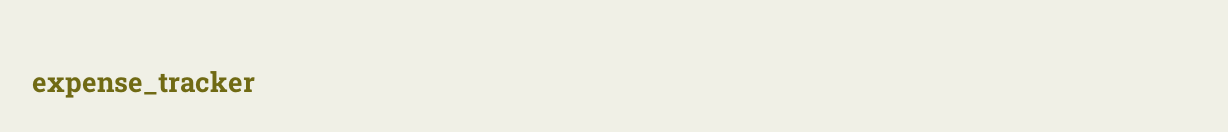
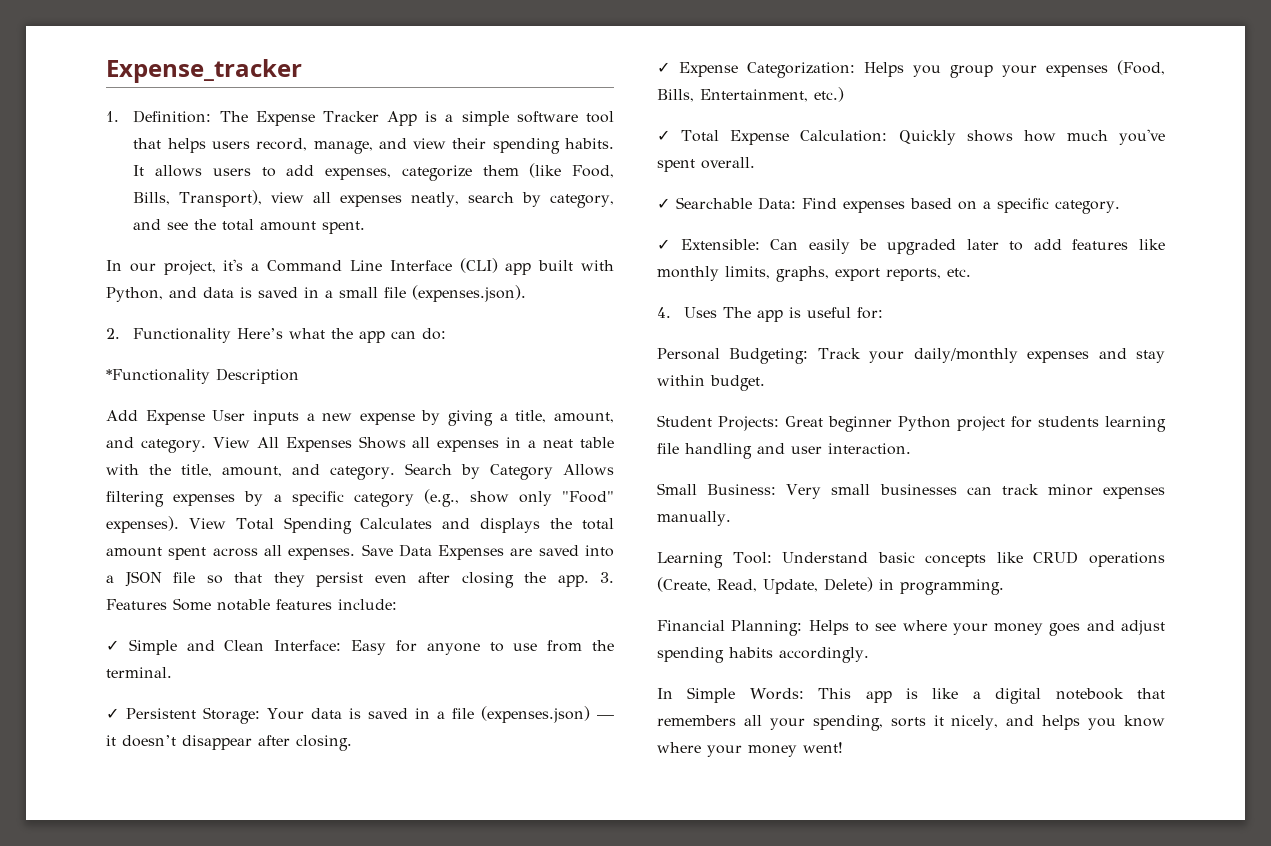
- expense_tracker
+ Expense_tracker
+ 1. Definition: The Expense Tracker App is a simple software tool that helps users record, manage, and view their spending habits. It allows users to add expenses, categorize them (like Food, Bills, Transport), view all expenses neatly, search by category, and see the total amount spent.
+ In our project, it's a Command Line Interface (CLI) app built with Python, and data is saved in a small file (expenses.json).
+ 2. Functionality Here’s what the app can do:
+ *Functionality Description
+ Add Expense User inputs a new expense by giving a title, amount, and category. View All Expenses Shows all expenses in a neat table with the title, amount, and category. Search by Category Allows filtering expenses by a specific category (e.g., show only "Food" expenses). View Total Spending Calculates and displays the total amount spent across all expenses. Save Data Expenses are saved into a JSON file so that they persist even after closing the app. 3. Features Some notable features include:
+ ✓ Simple and Clean Interface: Easy for anyone to use from the terminal.
+ ✓ Persistent Storage: Your data is saved in a file (expenses.json) — it doesn’t disappear after closing.
+ ✓ Expense Categorization: Helps you group your expenses (Food, Bills, Entertainment, etc.)
+ ✓ Total Expense Calculation: Quickly shows how much you've spent overall.
+ ✓ Searchable Data: Find expenses based on a specific category.
+ ✓ Extensible: Can easily be upgraded later to add features like monthly limits, graphs, export reports, etc.
+ 4. Uses The app is useful for:
+ Personal Budgeting: Track your daily/monthly expenses and stay within budget.
+ Student Projects: Great beginner Python project for students learning file handling and user interaction.
+ Small Business: Very small businesses can track minor expenses manually.
+ Learning Tool: Understand basic concepts like CRUD operations (Create, Read, Update, Delete) in programming.
+ Financial Planning: Helps to see where your money goes and adjust spending habits accordingly.
+ In Simple Words: This app is like a digital notebook that remembers all your spending, sorts it nicely, and helps you know where your money went!

